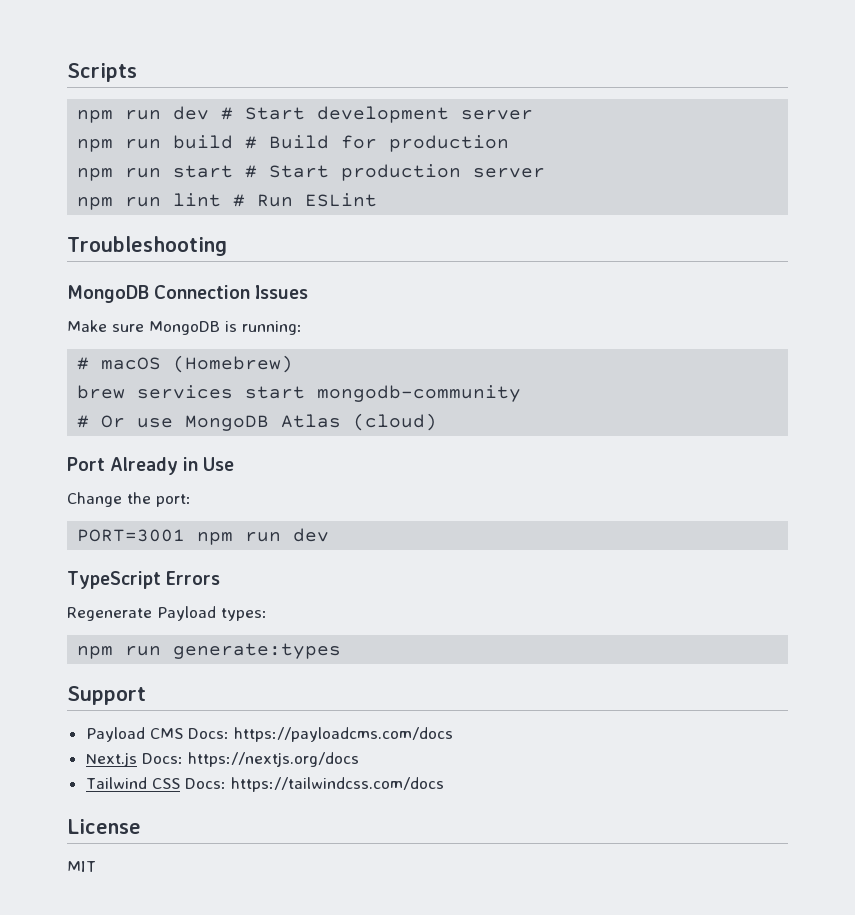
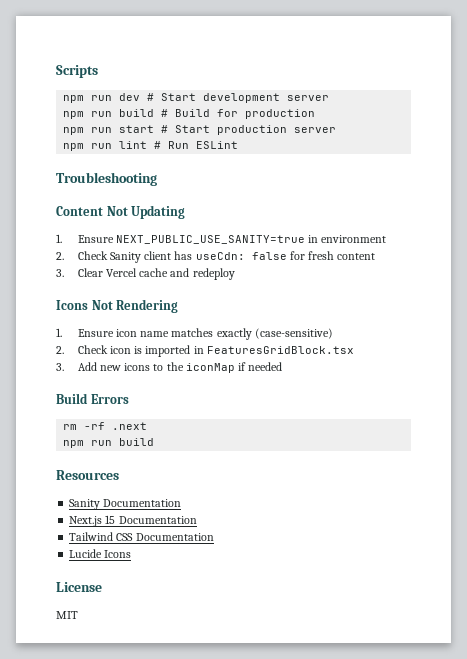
- MongoDB Connection Issues
- Make sure MongoDB is running:
- # macOS (Homebrew)
- brew services start mongodb-community
- # Or use MongoDB Atlas (cloud)
- Port Already in Use
- Change the port:
- PORT=3001 npm run dev
- TypeScript Errors
- Regenerate Payload types:
- npm run generate:types
- Support
- Payload CMS Docs: https://payloadcms.com/docs
+ Content Not Updating
+ 1. Ensure NEXT_PUBLIC_USE_SANITY=true in environment
+ 2. Check Sanity client has useCdn: false for fresh content
+ 3. Clear Vercel cache and redeploy
+ Icons Not Rendering
+ 1. Ensure icon name matches exactly (case-sensitive)
+ 2. Check icon is imported in FeaturesGridBlock.tsx
+ 3. Add new icons to the iconMap if needed
+ Build Errors
+ rm -rf .next
+ npm run build
+ Resources
+ Sanity Documentation
- Next.js Docs: https://nextjs.org/docs
+ Next.js 15 Documentation
- Tailwind CSS Docs: https://tailwindcss.com/docs
+ Tailwind CSS Documentation
+ Lucide Icons

